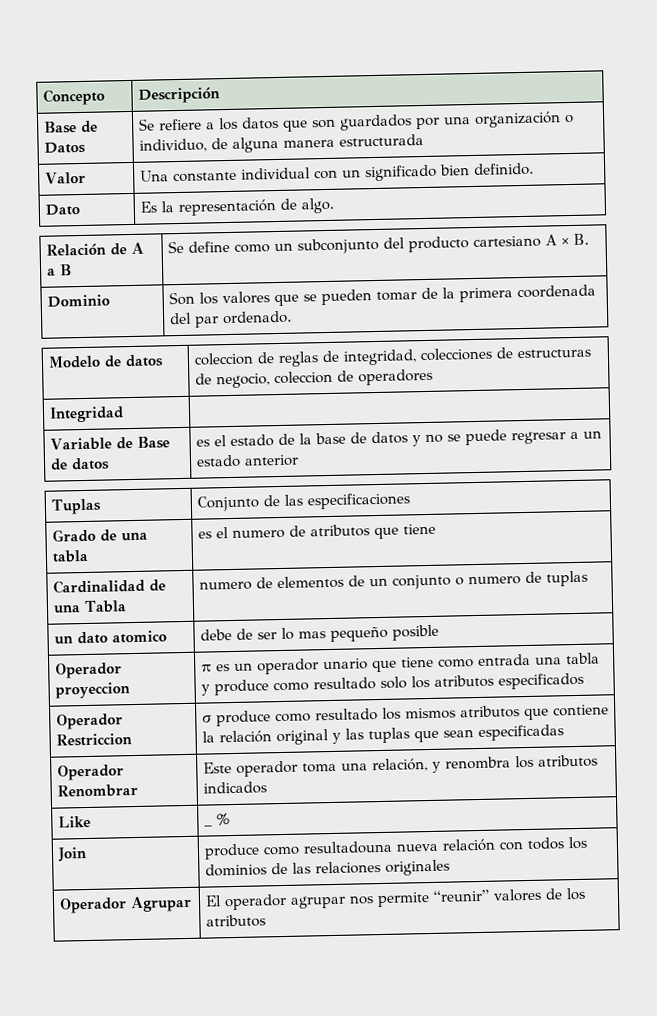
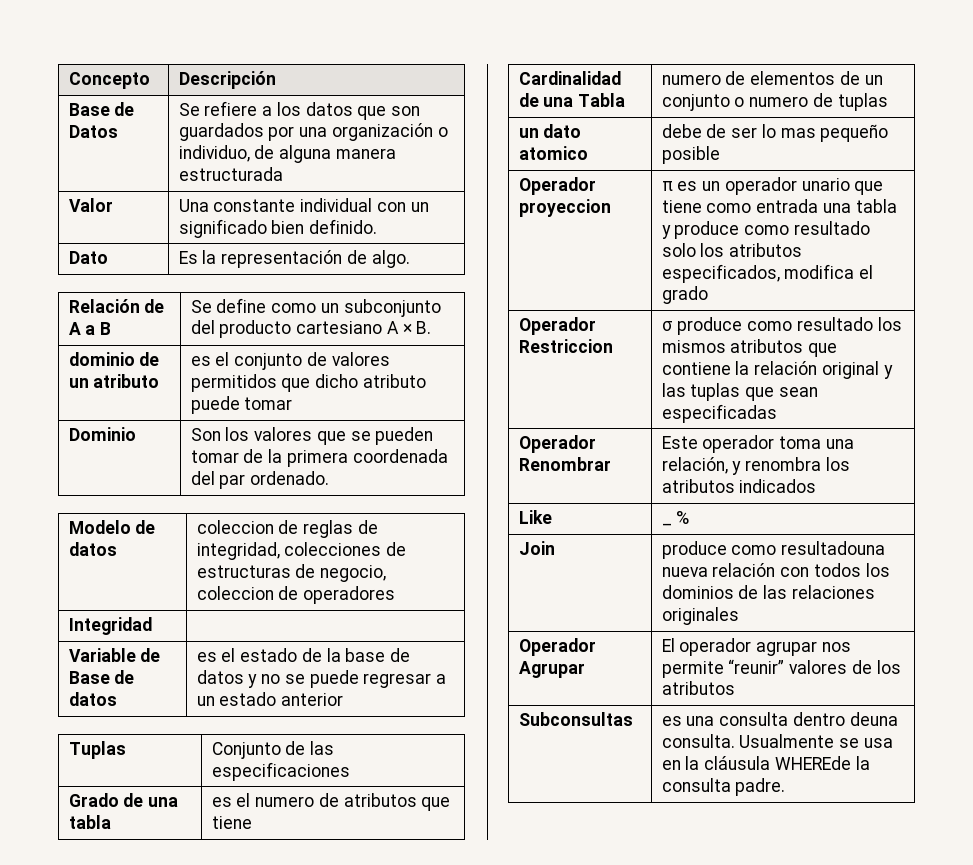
+ dominio de un atributo | es el conjunto de valores permitidos que dicho atributo puede tomar
- Operador proyeccion | π es un operador unario que tiene como entrada una tabla y produce como resultado solo los atributos especificados
+ Operador proyeccion | π es un operador unario que tiene como entrada una tabla y produce como resultado solo los atributos especificados, modifica el grado
+ Subconsultas | es una consulta dentro deuna consulta. Usualmente se usa en la cláusula WHEREde la consulta padre.

